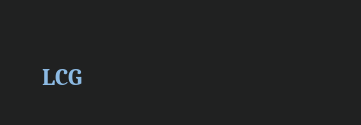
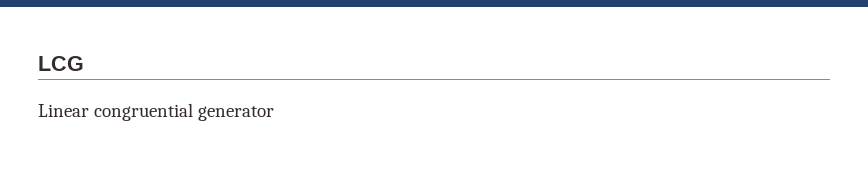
+ Linear congruential generator

